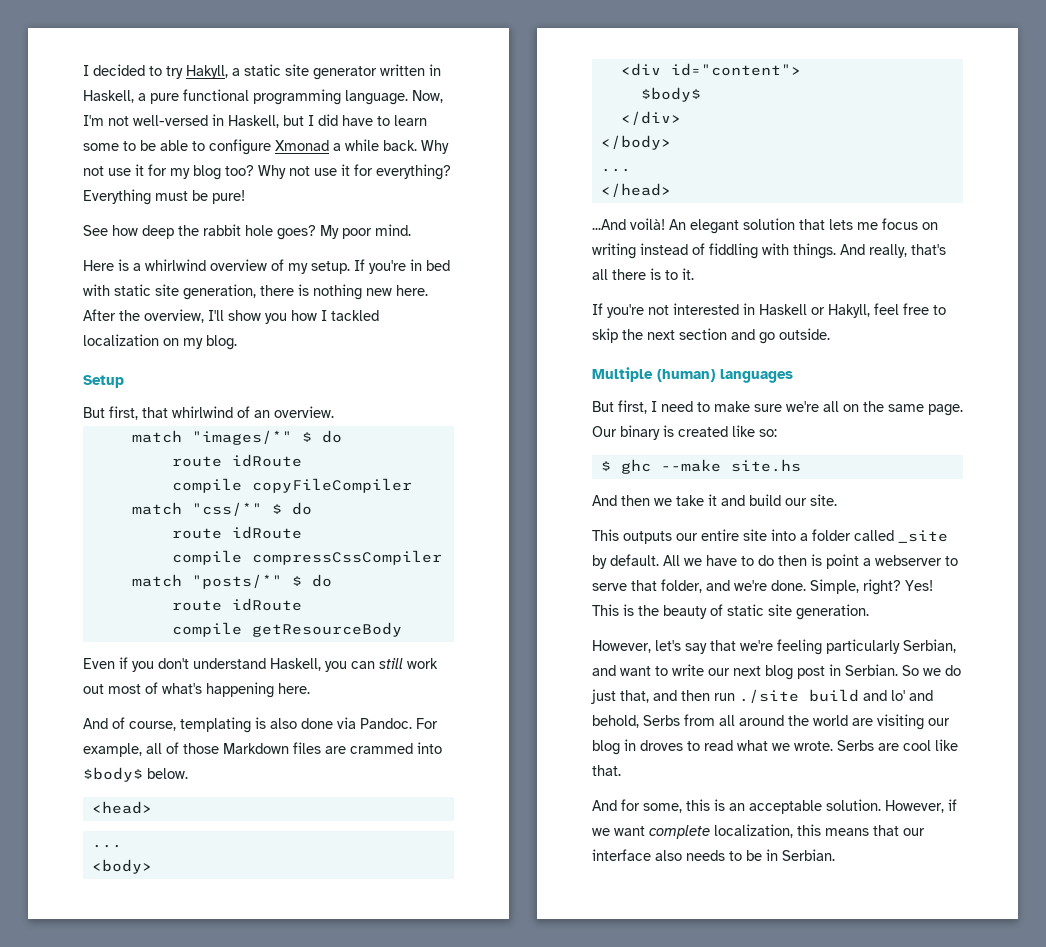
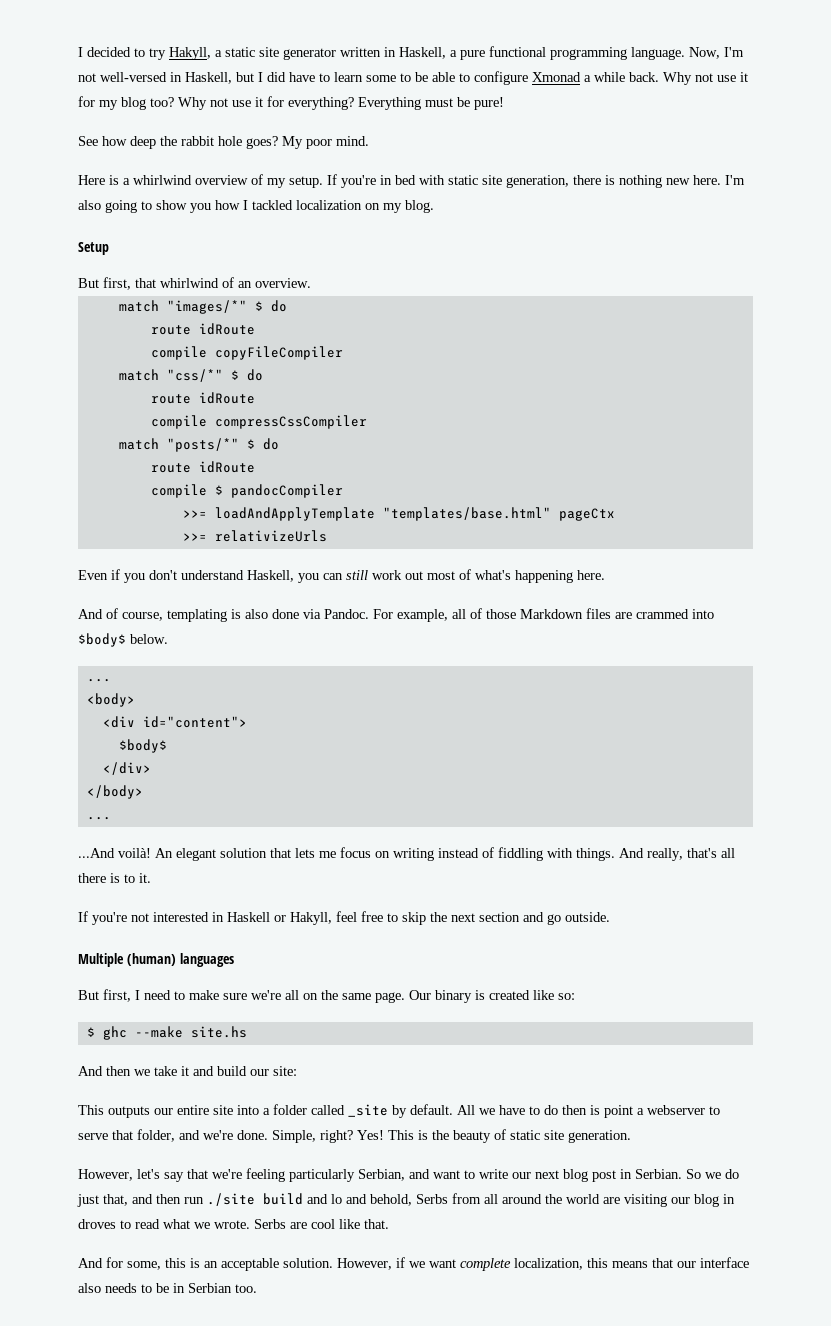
- After the overview, I'll show you how I tackled localization on my blog.
+ I'm also going to show you how I tackled localization on my blog.
- compile getResourceBody
+ compile $ pandocCompiler
+ >>= loadAndApplyTemplate "templates/base.html" pageCtx
+ >>= relativizeUrls
- <head>
- </head>
- And then we take it and build our site.
+ And then we take it and build our site:
- So we do just that, and then run ./site build and lo' and behold, Serbs from all around the world are visiting our blog in droves to read what we wrote.
+ So we do just that, and then run ./site build and lo and behold, Serbs from all around the world are visiting our blog in droves to read what we wrote.
- However, if we want complete localization, this means that our interface also needs to be in Serbian.
+ However, if we want complete localization, this means that our interface also needs to be in Serbian too.

